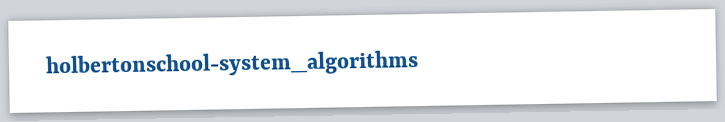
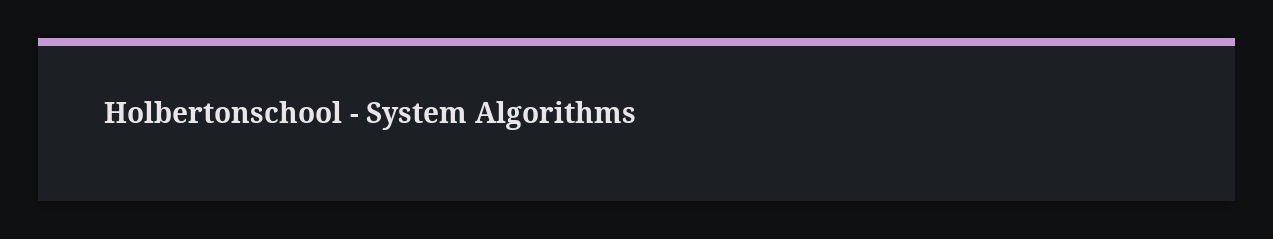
- holbertonschool-system_algorithms
+ Holbertonschool - System Algorithms

